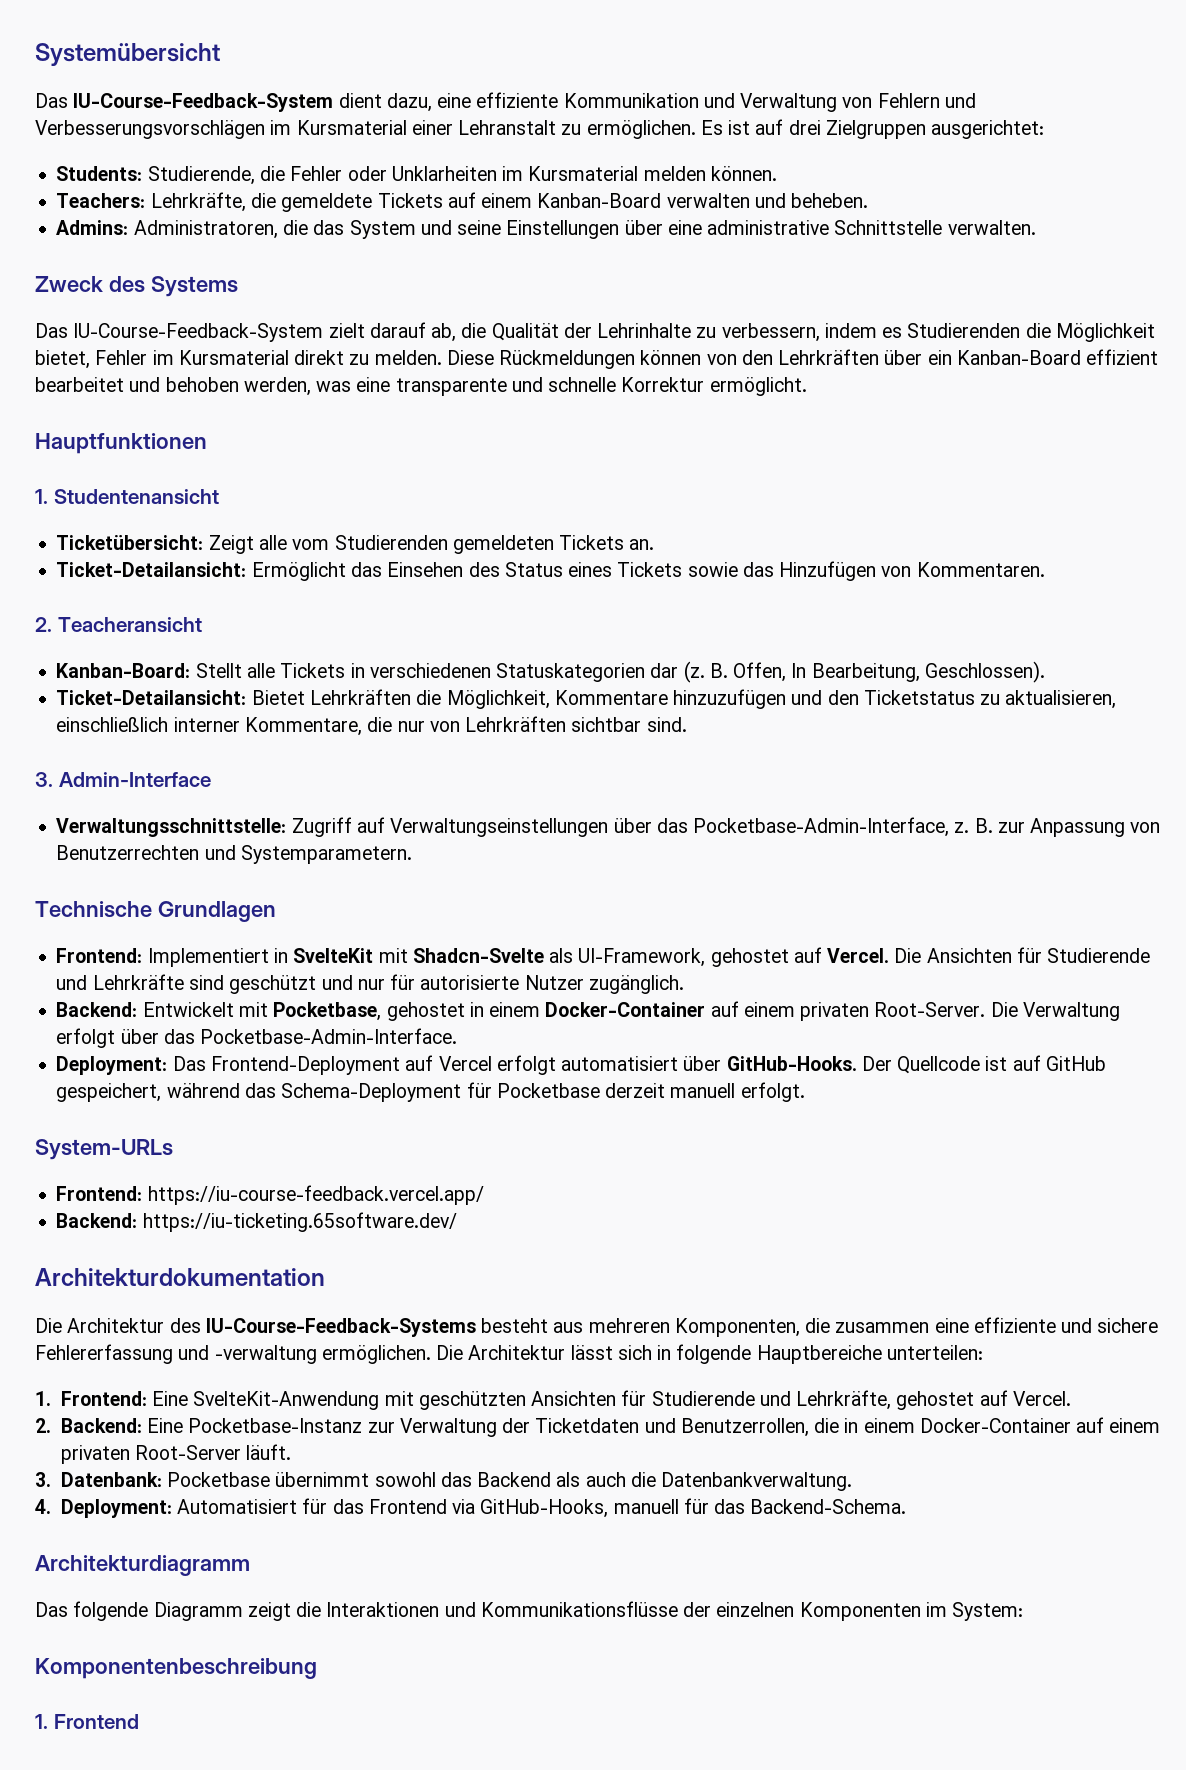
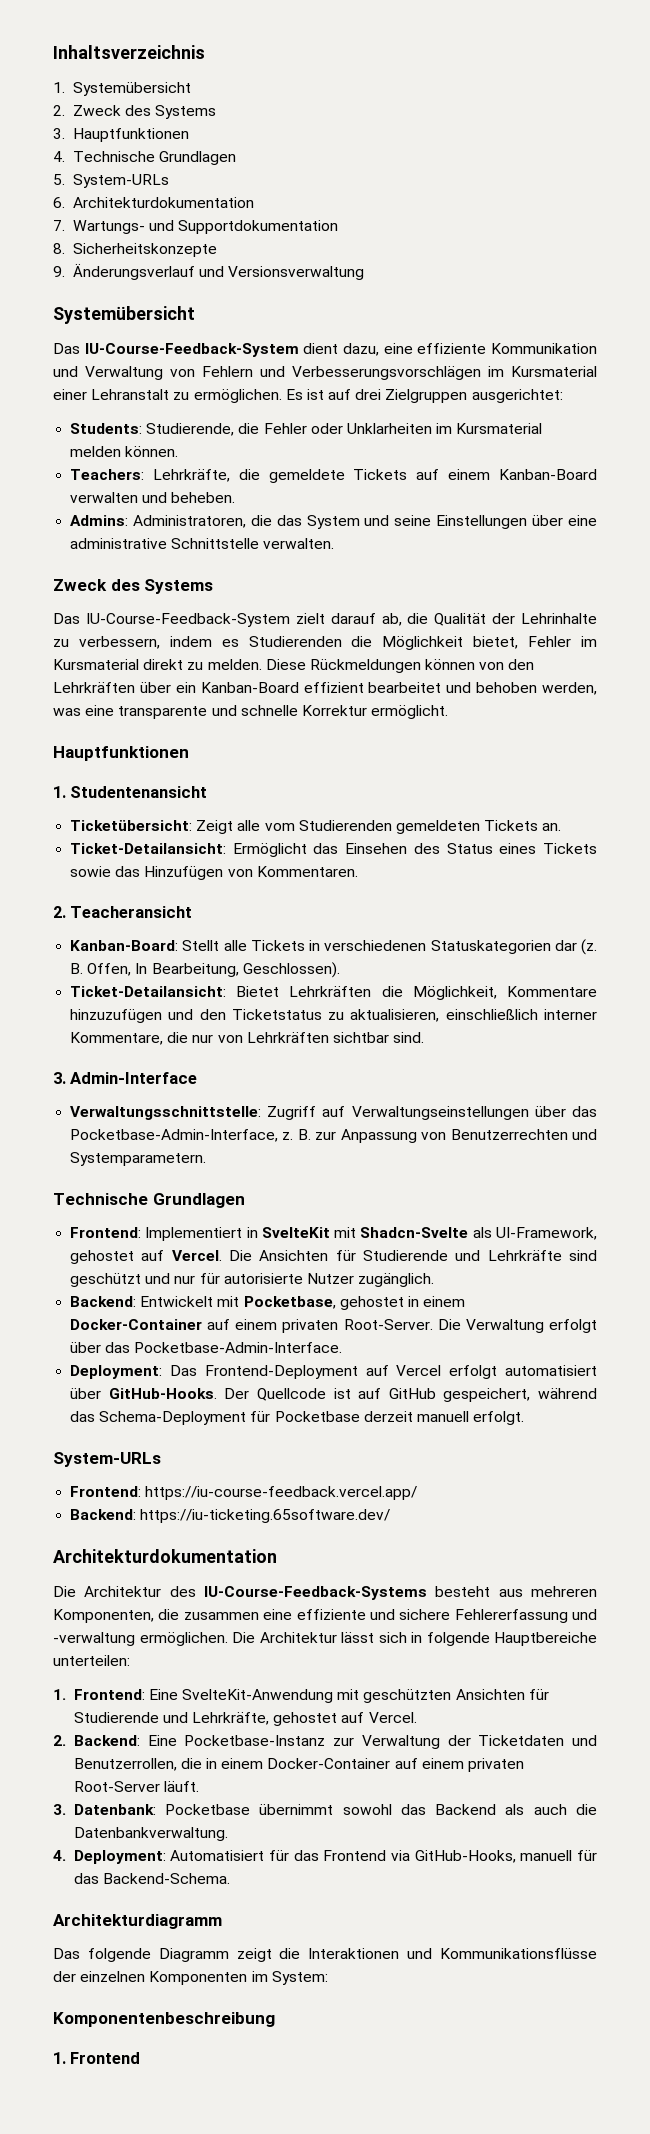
+ Inhaltsverzeichnis
+ 1. Systemübersicht
+ 2. Zweck des Systems
+ 3. Hauptfunktionen
+ 4. Technische Grundlagen
+ 5. System-URLs
+ 6. Architekturdokumentation
+ 7. Wartungs- und Supportdokumentation
+ 8. Sicherheitskonzepte
+ 9. Änderungsverlauf und Versionsverwaltung

